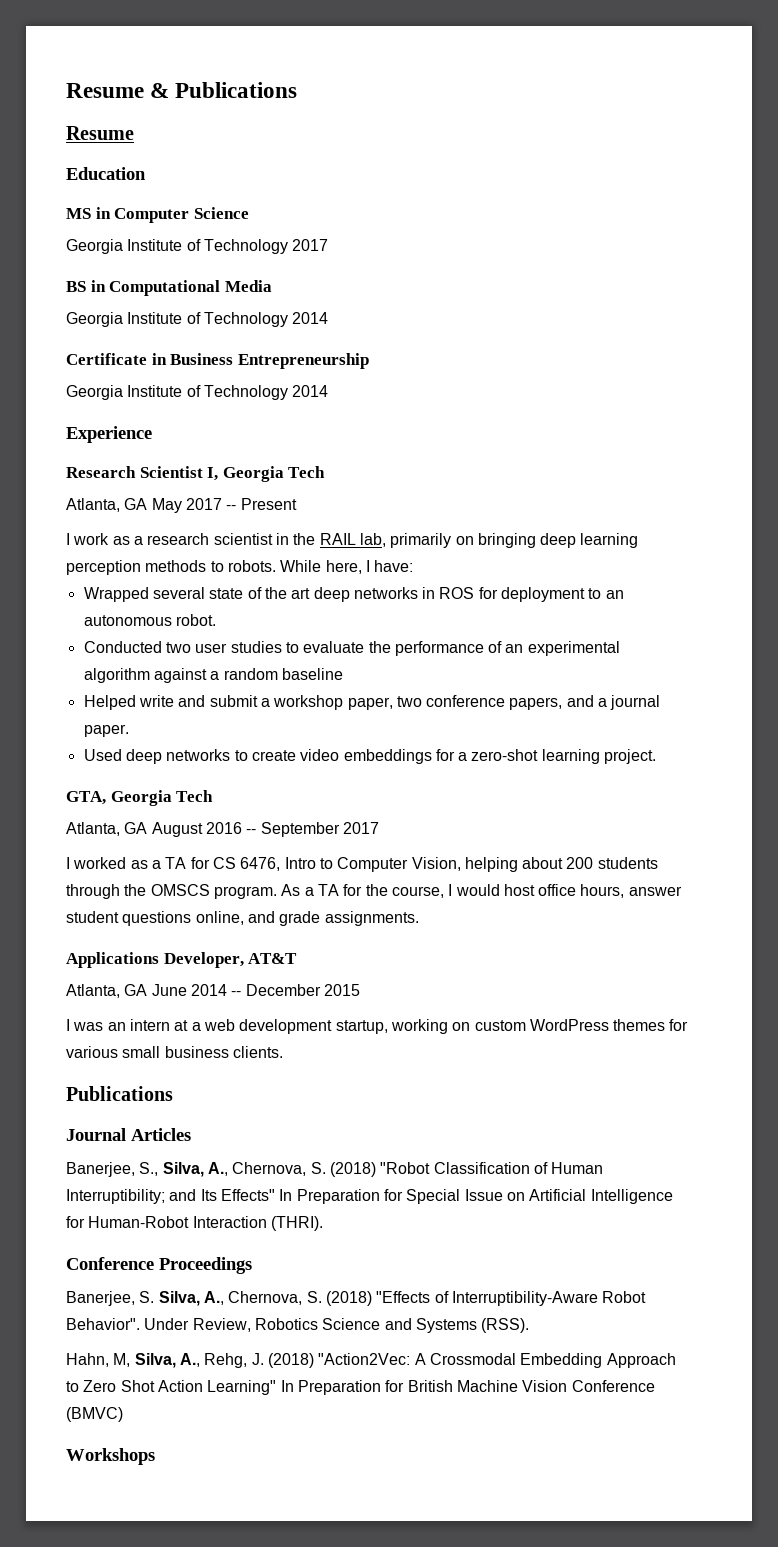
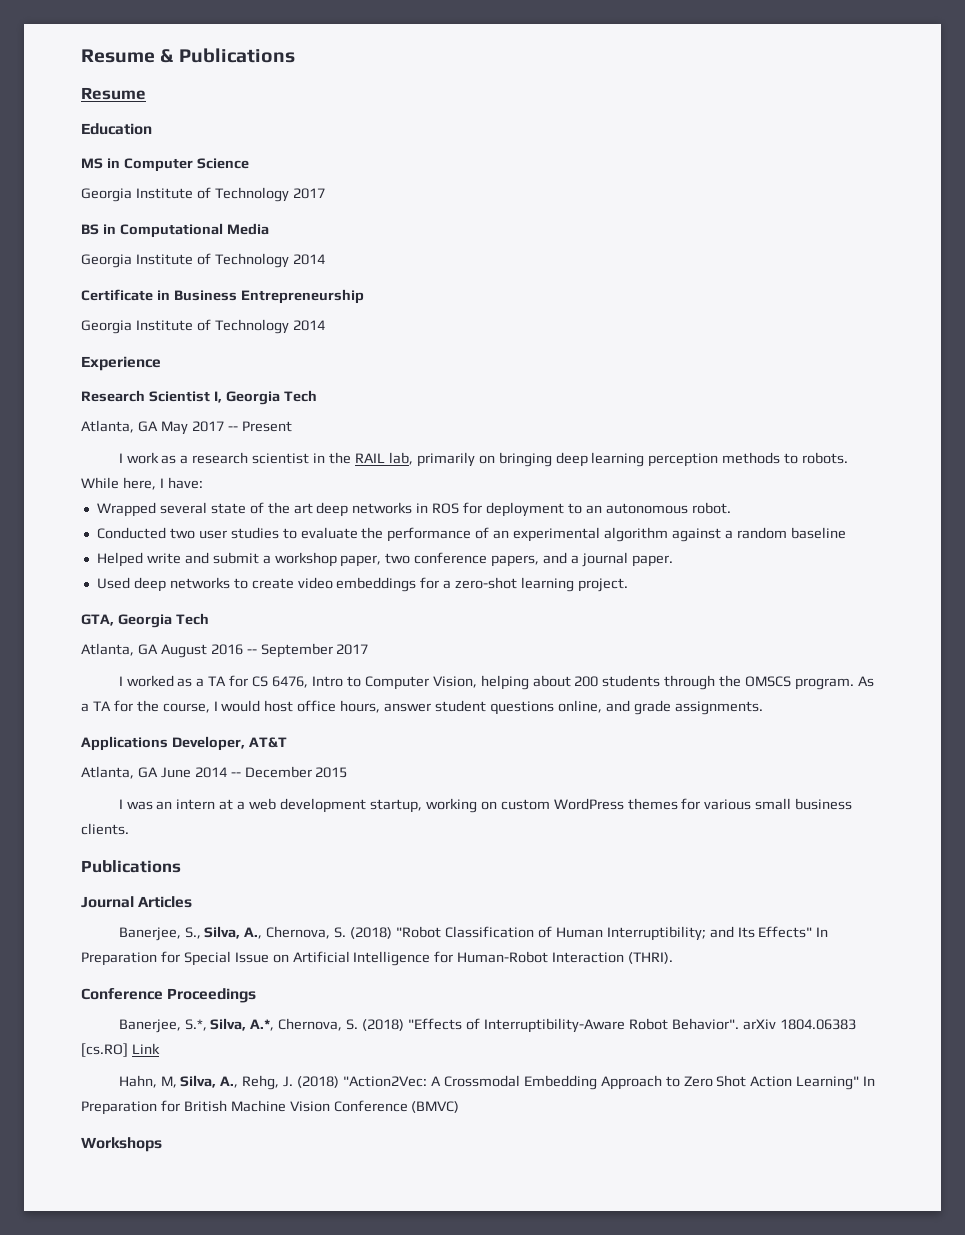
- Banerjee, S. Silva, A., Chernova, S. (2018) "Effects of Interruptibility-Aware Robot Behavior". Under Review, Robotics Science and Systems (RSS).
+ Banerjee, S.*, Silva, A.*, Chernova, S. (2018) "Effects of Interruptibility-Aware Robot Behavior". arXiv 1804.06383 [cs.RO] Link

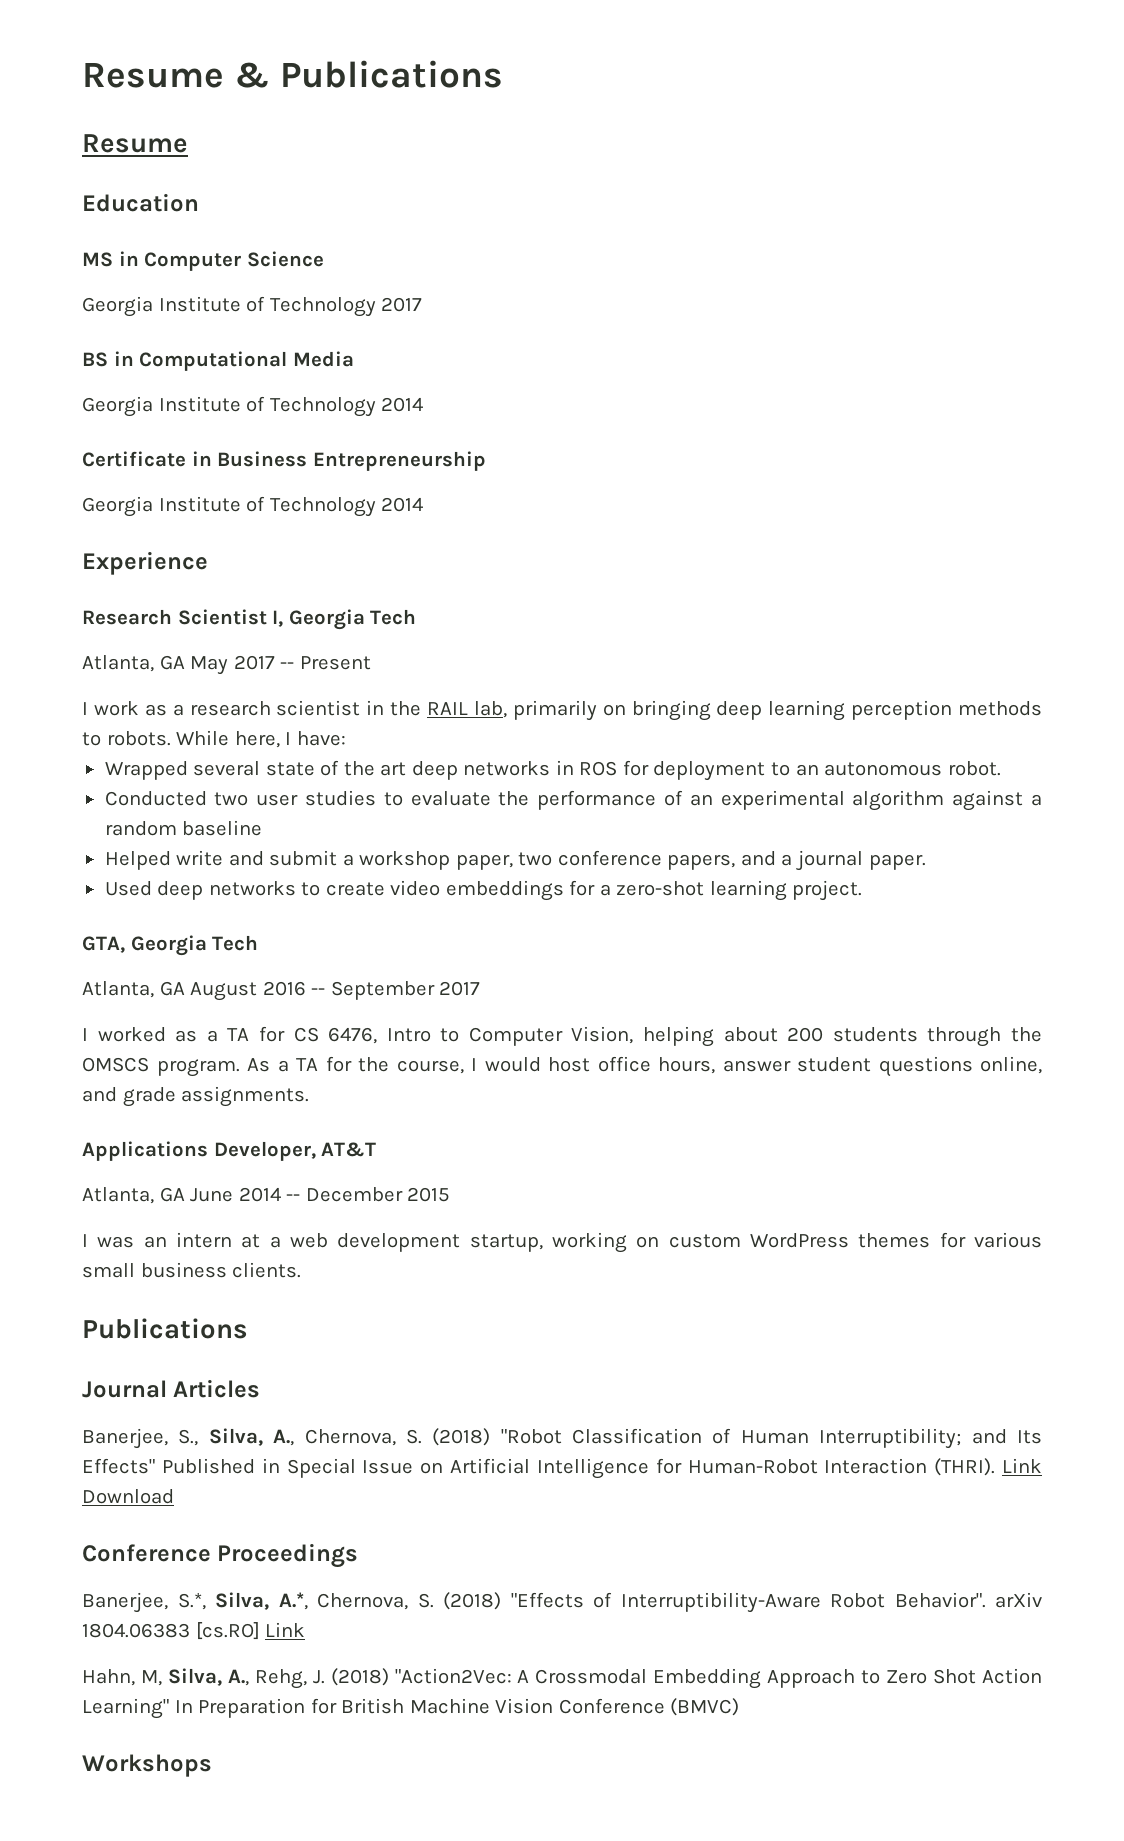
- Banerjee, S., Silva, A., Chernova, S. (2018) "Robot Classification of Human Interruptibility; and Its Effects" In Preparation for Special Issue on Artificial Intelligence for Human-Robot Interaction (THRI).
+ Banerjee, S., Silva, A., Chernova, S. (2018) "Robot Classification of Human Interruptibility; and Its Effects" Published in Special Issue on Artificial Intelligence for Human-Robot Interaction (THRI). Link Download

